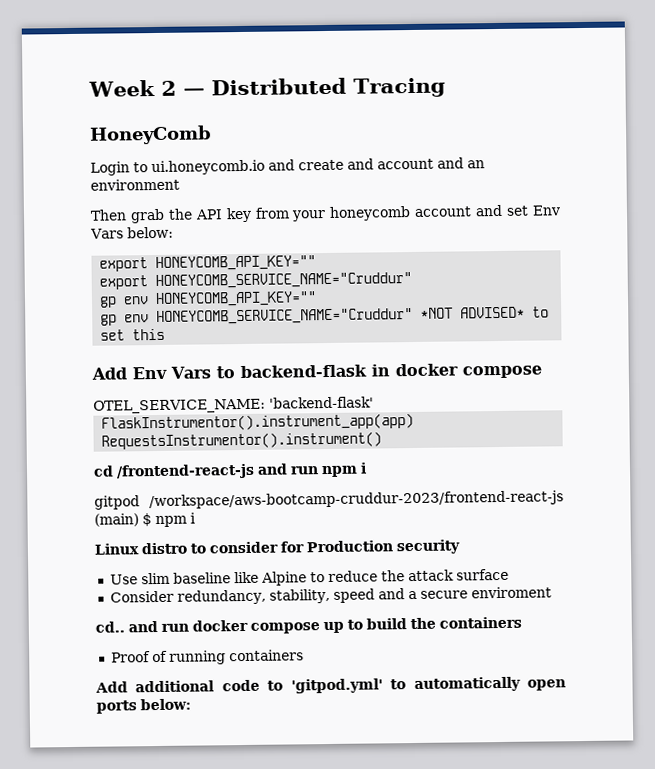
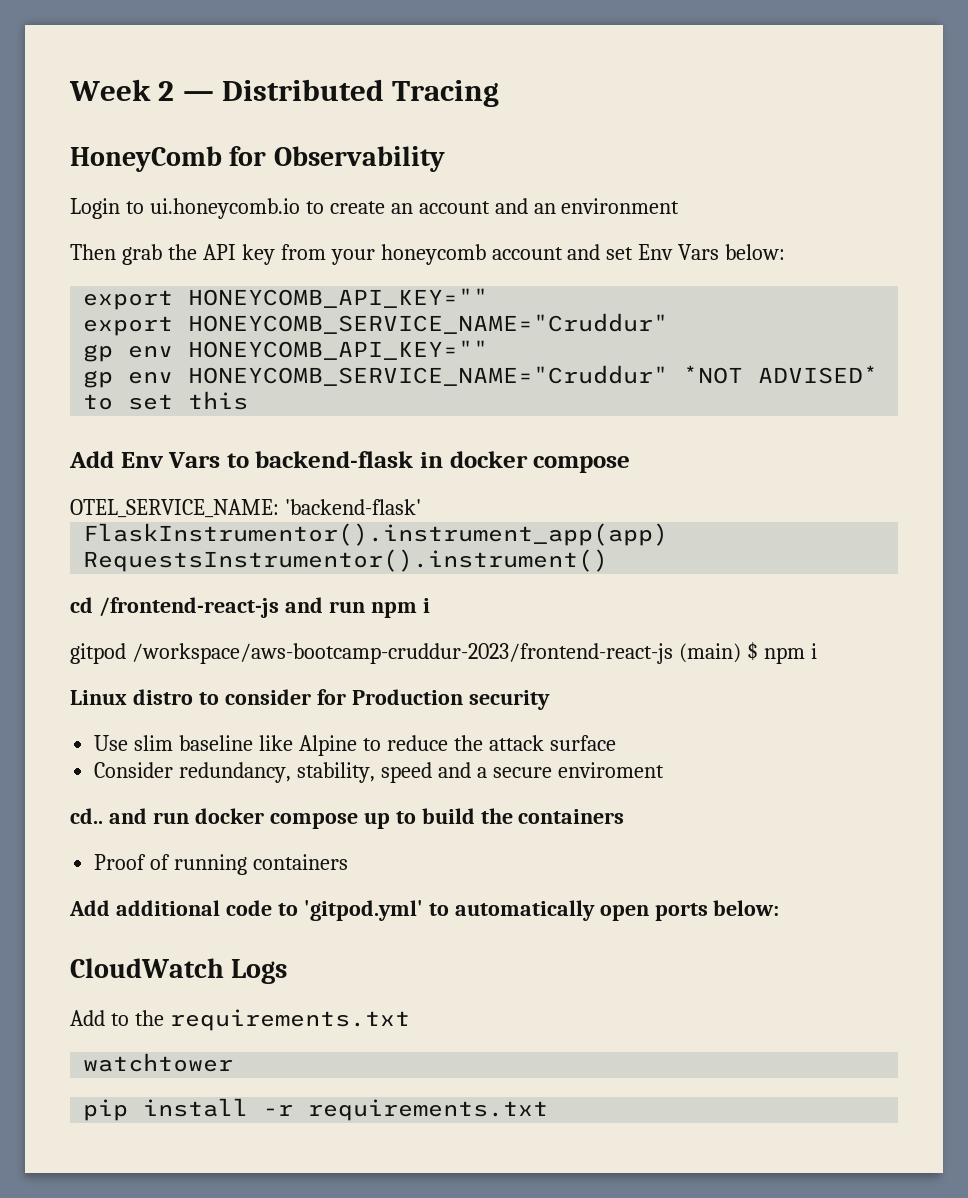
- HoneyComb
+ HoneyComb for Observability
- Login to ui.honeycomb.io and create and account and an environment
+ Login to ui.honeycomb.io to create an account and an environment
+ CloudWatch Logs
+ Add to the requirements.txt
+ watchtower
+ pip install -r requirements.txt

